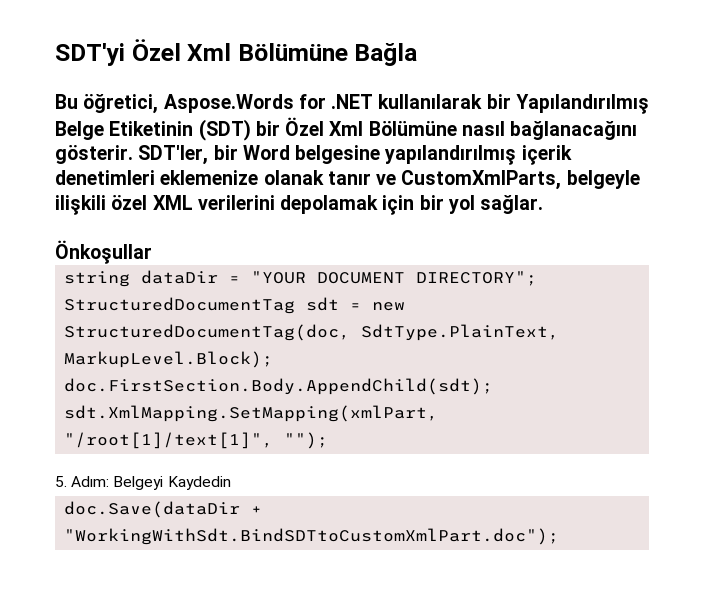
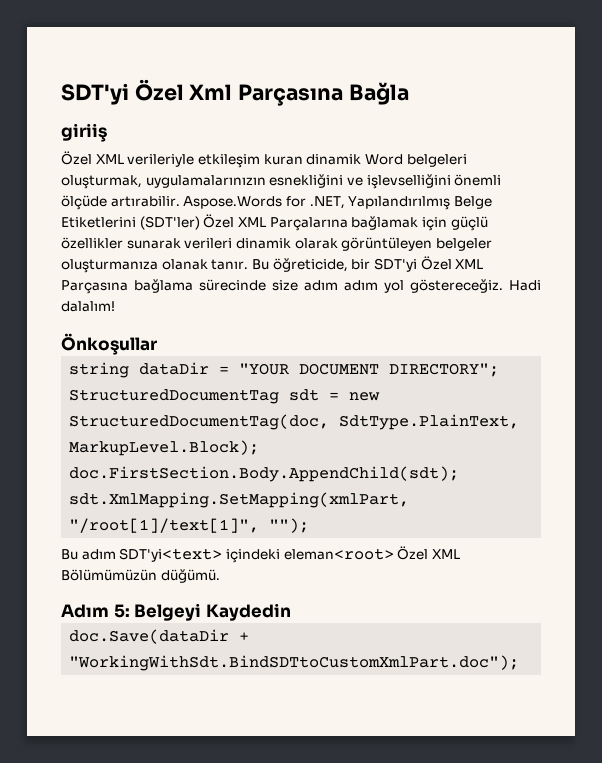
- SDT'yi Özel Xml Bölümüne Bağla
+ SDT'yi Özel Xml Parçasına Bağla
- Bu öğretici, Aspose.Words for .NET kullanılarak bir Yapılandırılmış Belge Etiketinin (SDT) bir Özel Xml Bölümüne nasıl bağlanacağını gösterir. SDT'ler, bir Word belgesine yapılandırılmış içerik denetimleri eklemenize olanak tanır ve CustomXmlParts, belgeyle ilişkili özel XML verilerini depolamak için bir yol sağlar.
+ giriiş
+ Özel XML verileriyle etkileşim kuran dinamik Word belgeleri oluşturmak, uygulamalarınızın esnekliğini ve işlevselliğini önemli ölçüde artırabilir. Aspose.Words for .NET, Yapılandırılmış Belge Etiketlerini (SDT'ler) Özel XML Parçalarına bağlamak için güçlü özellikler sunarak verileri dinamik olarak görüntüleyen belgeler oluşturmanıza olanak tanır. Bu öğreticide, bir SDT'yi Özel XML Parçasına bağlama sürecinde size adım adım yol göstereceğiz. Hadi dalalım!
- 5. Adım: Belgeyi Kaydedin
+ Bu adım SDT'yi<text> içindeki eleman<root> Özel XML Bölümümüzün düğümü.
+ Adım 5: Belgeyi Kaydedin

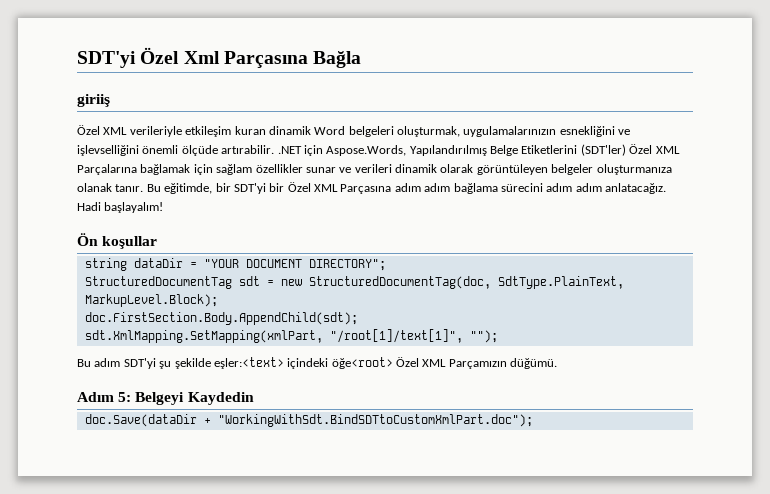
- Özel XML verileriyle etkileşim kuran dinamik Word belgeleri oluşturmak, uygulamalarınızın esnekliğini ve işlevselliğini önemli ölçüde artırabilir. Aspose.Words for .NET, Yapılandırılmış Belge Etiketlerini (SDT'ler) Özel XML Parçalarına bağlamak için güçlü özellikler sunarak verileri dinamik olarak görüntüleyen belgeler oluşturmanıza olanak tanır.
+ Özel XML verileriyle etkileşim kuran dinamik Word belgeleri oluşturmak, uygulamalarınızın esnekliğini ve işlevselliğini önemli ölçüde artırabilir. .NET için Aspose.Words, Yapılandırılmış Belge Etiketlerini (SDT'ler) Özel XML Parçalarına bağlamak için sağlam özellikler sunar ve verileri dinamik olarak görüntüleyen belgeler oluşturmanıza olanak tanır.
- Bu öğreticide, bir SDT'yi Özel XML Parçasına bağlama sürecinde size adım adım yol göstereceğiz. Hadi dalalım!
- Önkoşullar
+ Bu eğitimde, bir SDT'yi bir Özel XML Parçasına adım adım bağlama sürecini adım adım anlatacağız. Hadi başlayalım!
+ Ön koşullar
- Bu adım SDT'yi<text> içindeki eleman<root> Özel XML Bölümümüzün düğümü.
+ Bu adım SDT'yi şu şekilde eşler:<text> içindeki öğe<root> Özel XML Parçamızın düğümü.

